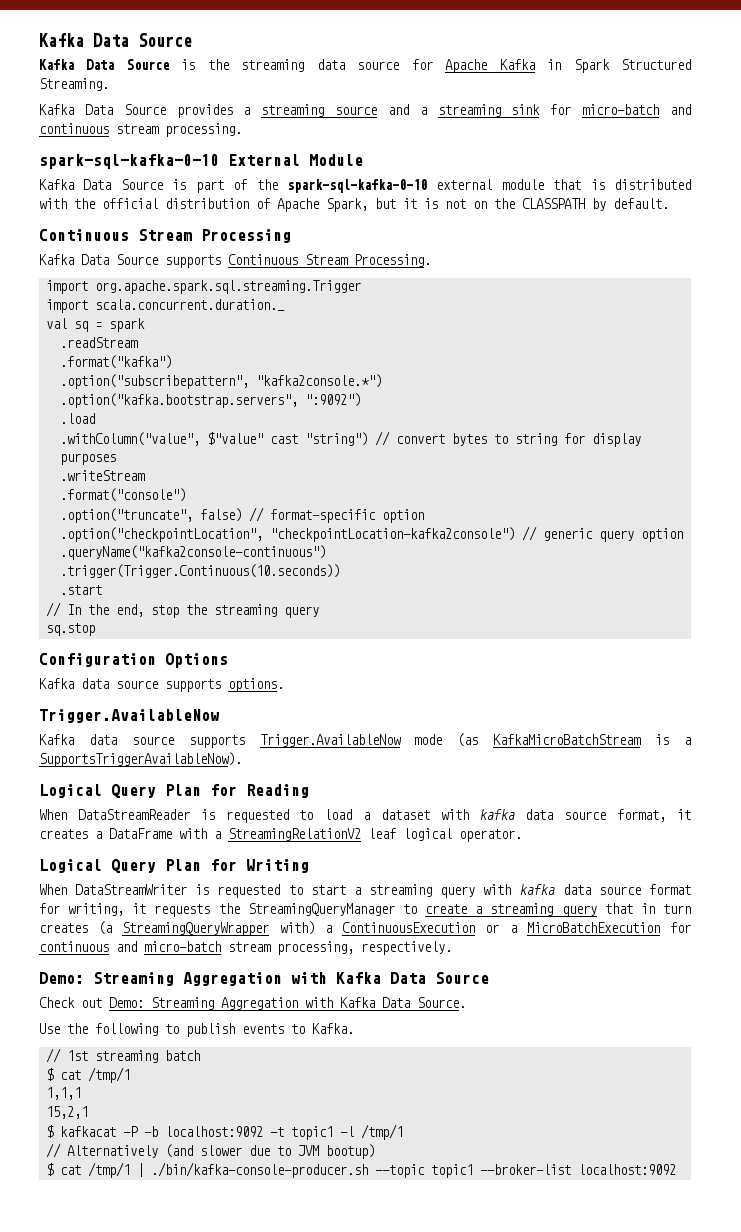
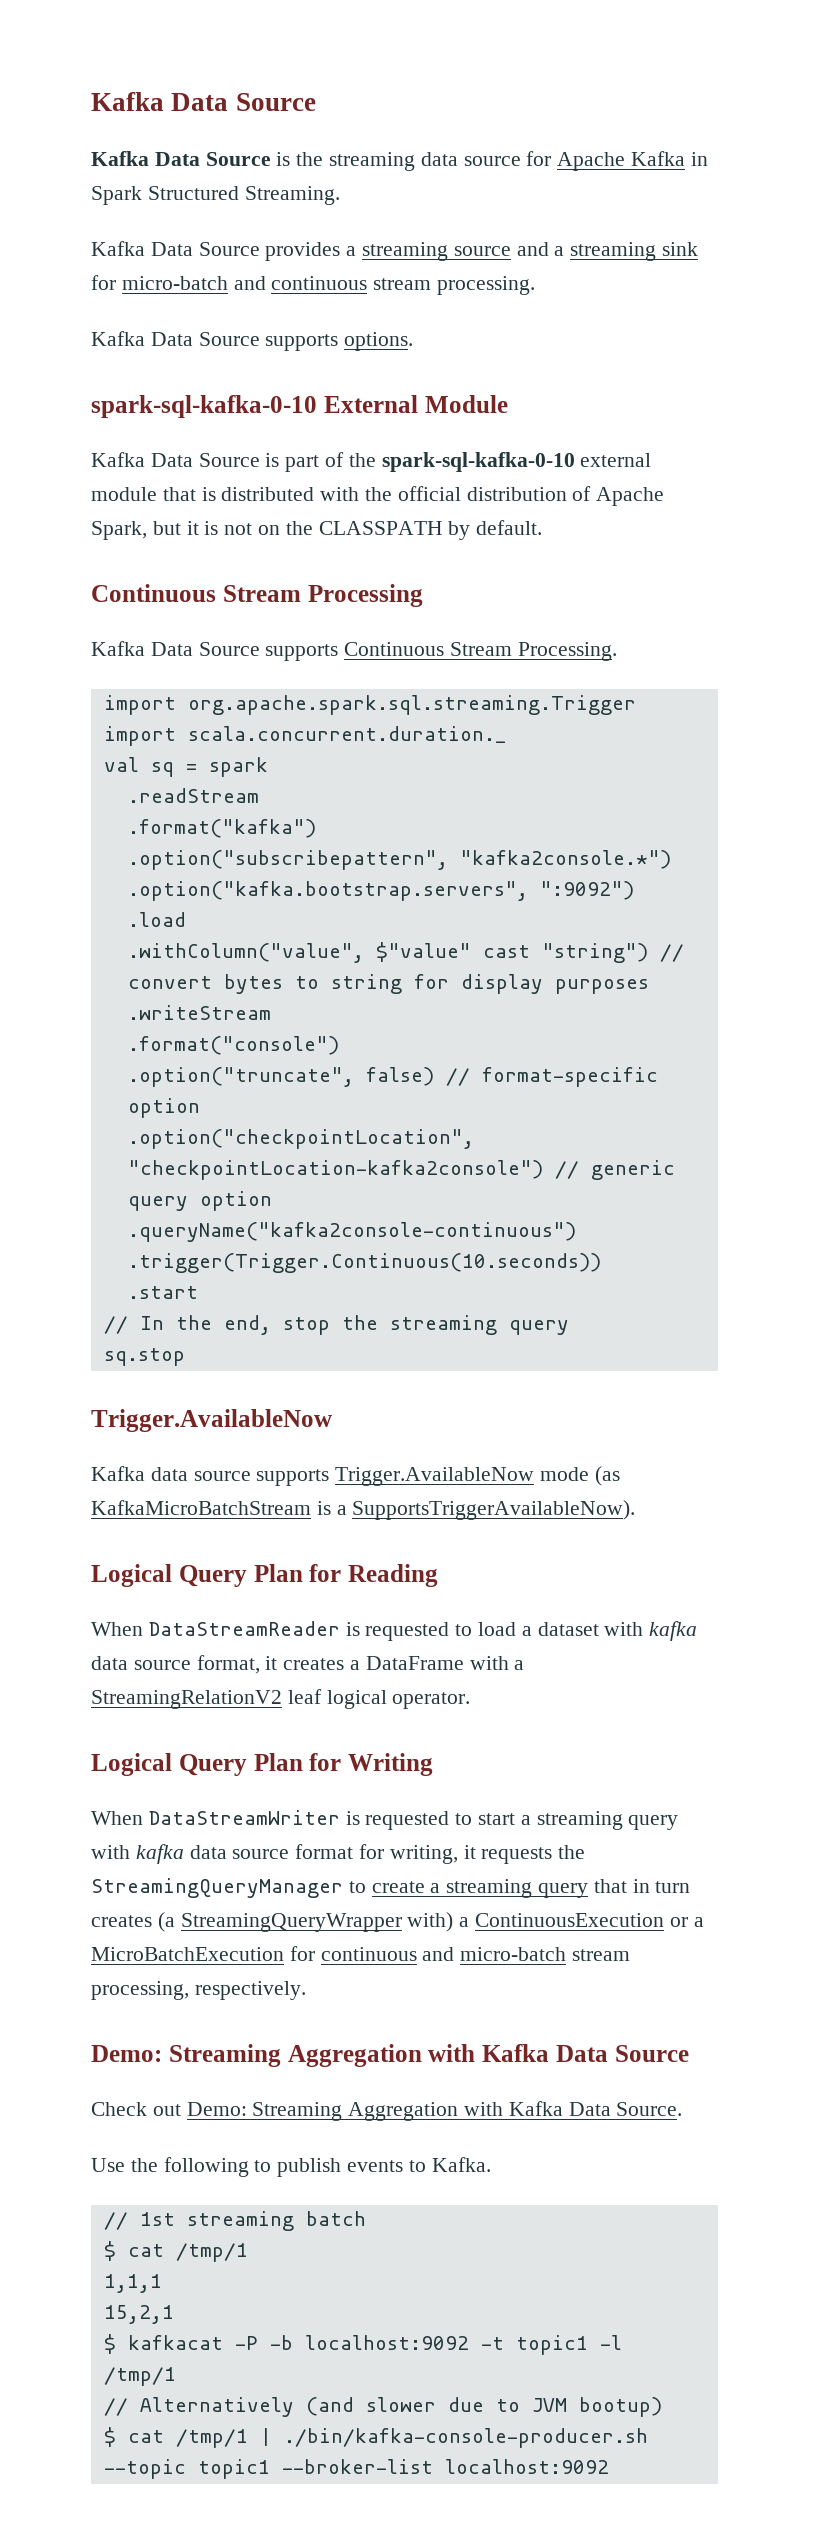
+ Kafka Data Source supports options.
- Configuration Options
- Kafka data source supports options.

